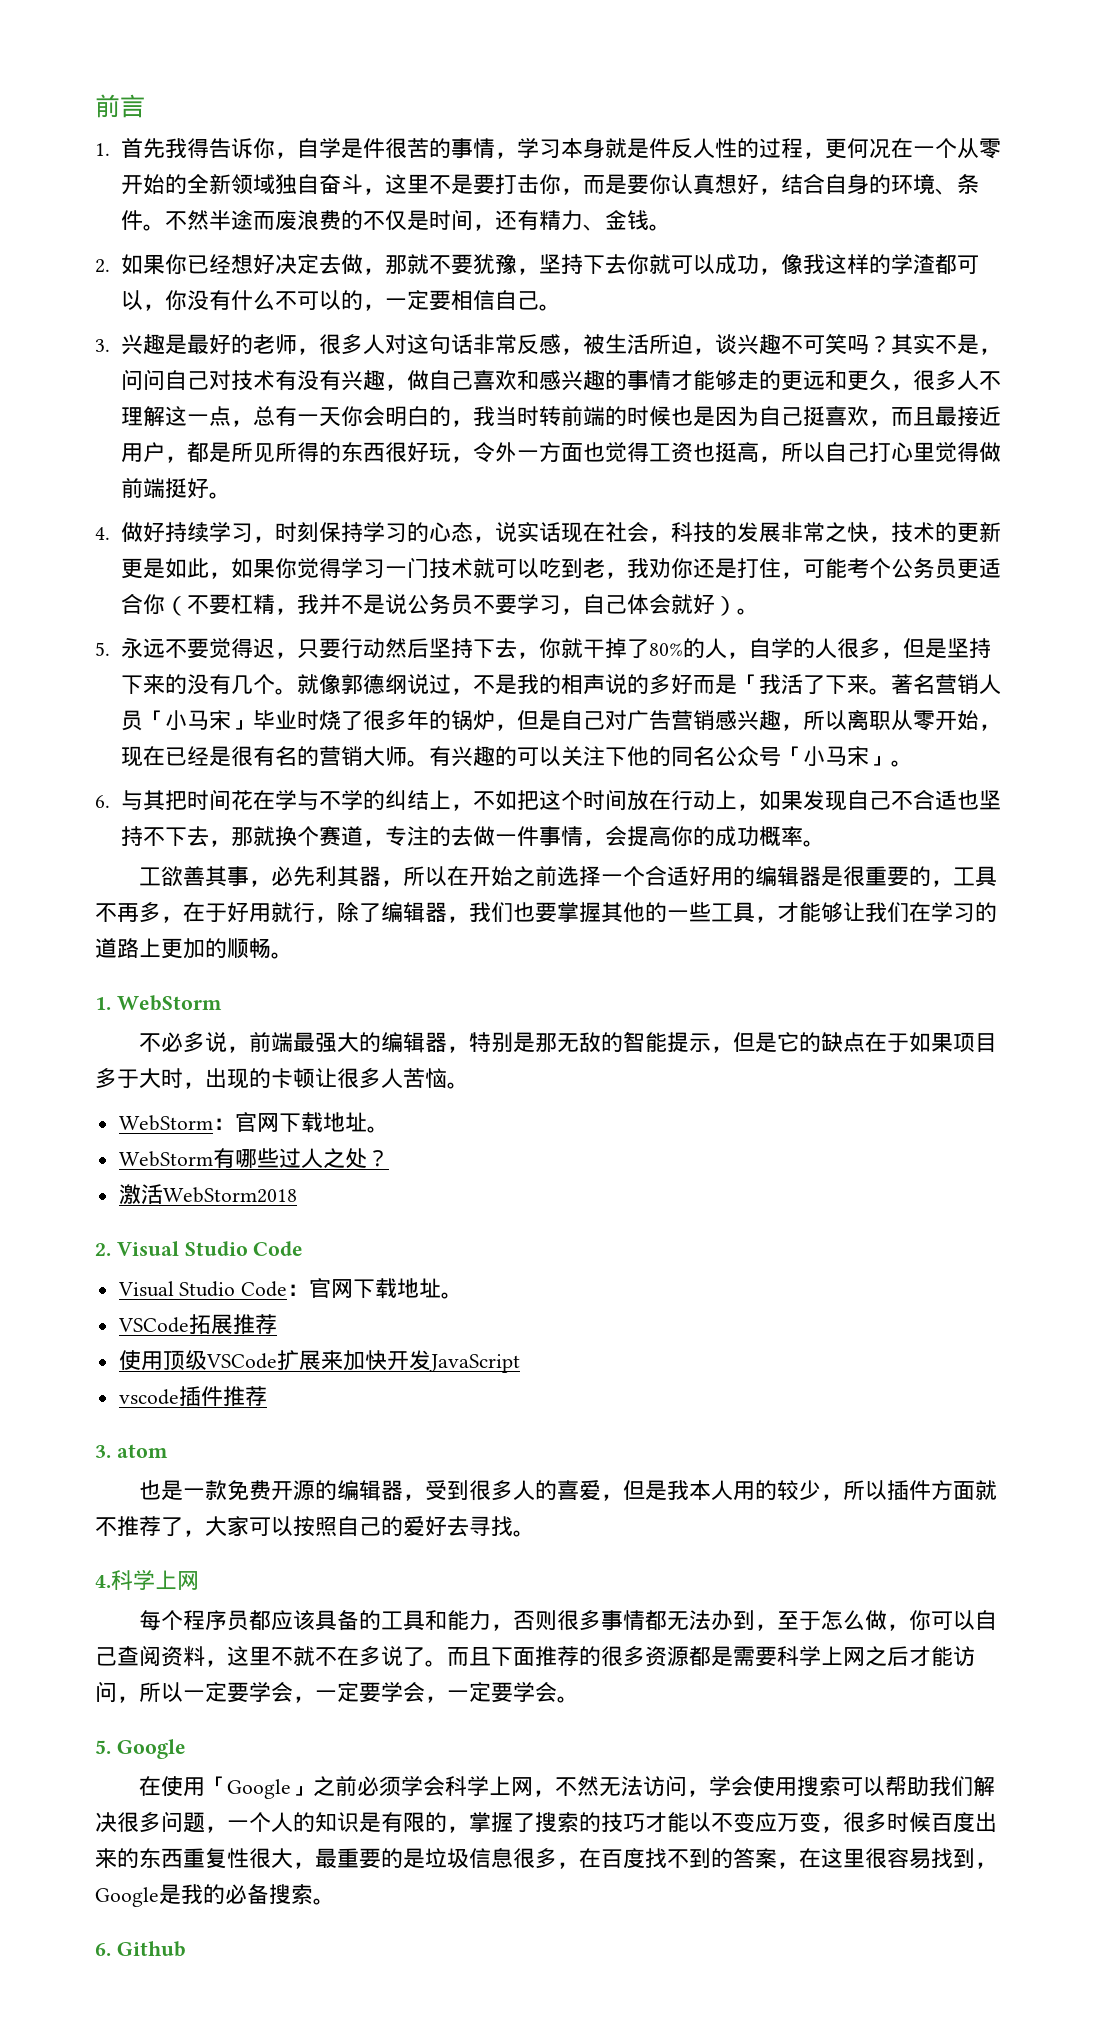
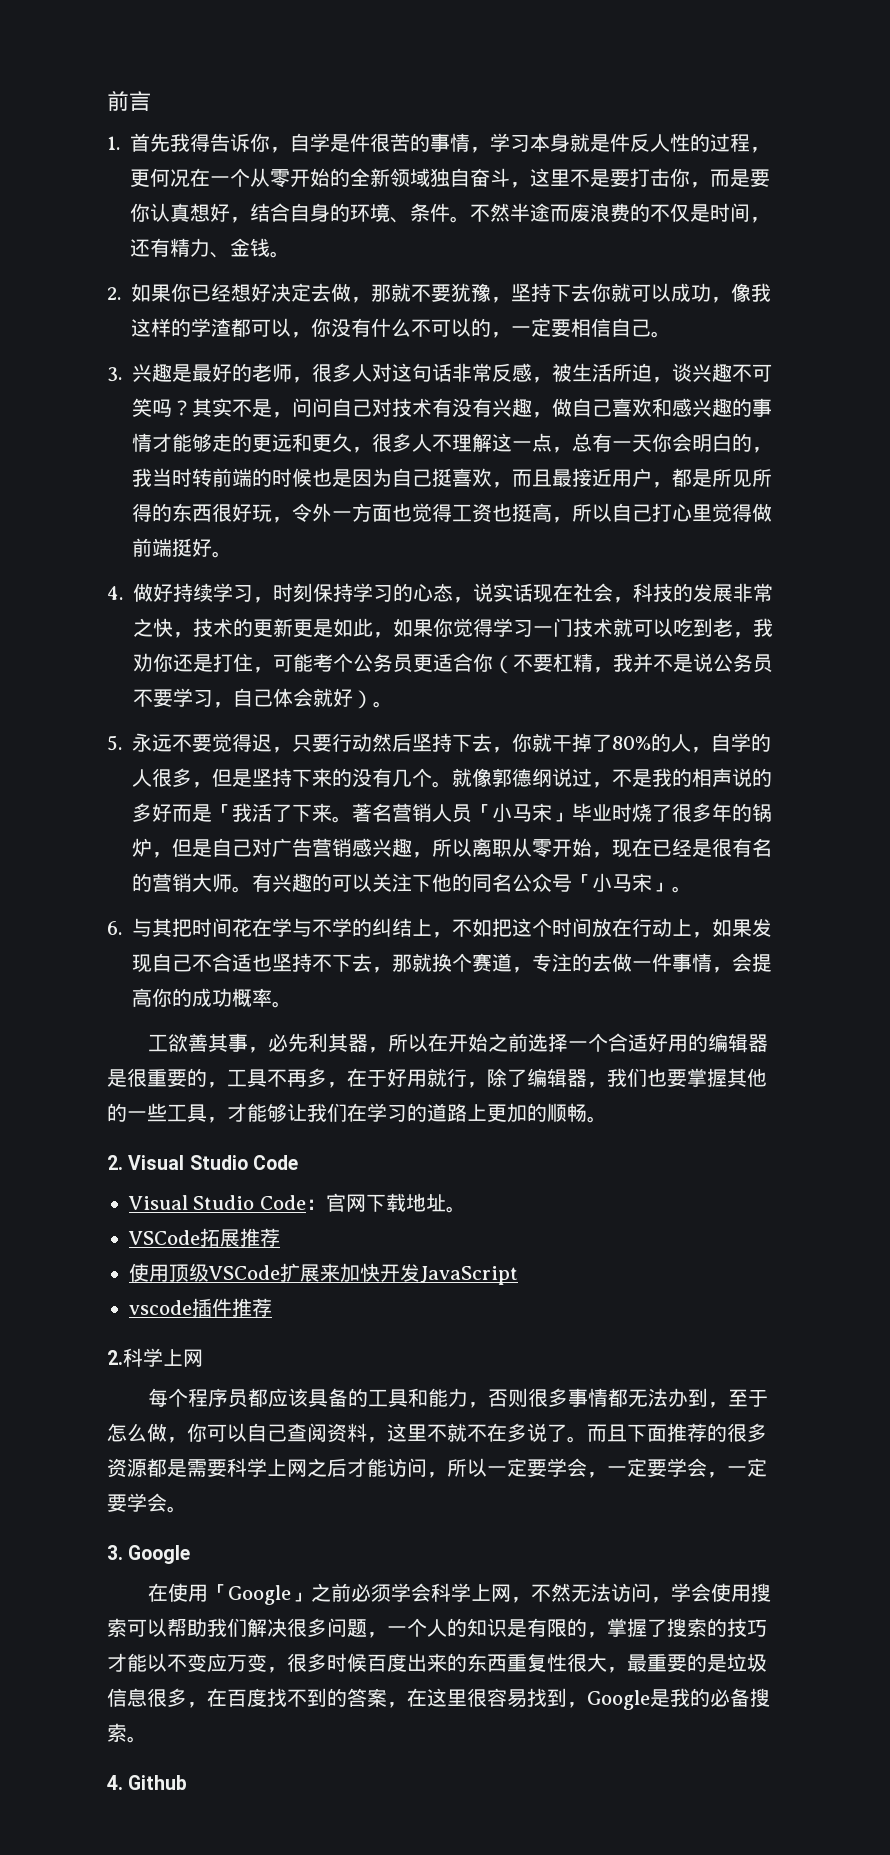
- 1. WebStorm
- 不必多说，前端最强大的编辑器，特别是那无敌的智能提示，但是它的缺点在于如果项目多于大时，出现的卡顿让很多人苦恼。
- WebStorm：官网下载地址。
- WebStorm有哪些过人之处？
- 激活WebStorm2018
- 3. atom
- 也是一款免费开源的编辑器，受到很多人的喜爱，但是我本人用的较少，所以插件方面就不推荐了，大家可以按照自己的爱好去寻找。
- 4.科学上网
+ 2.科学上网
- 5. Google
+ 3. Google
- 6. Github
+ 4. Github

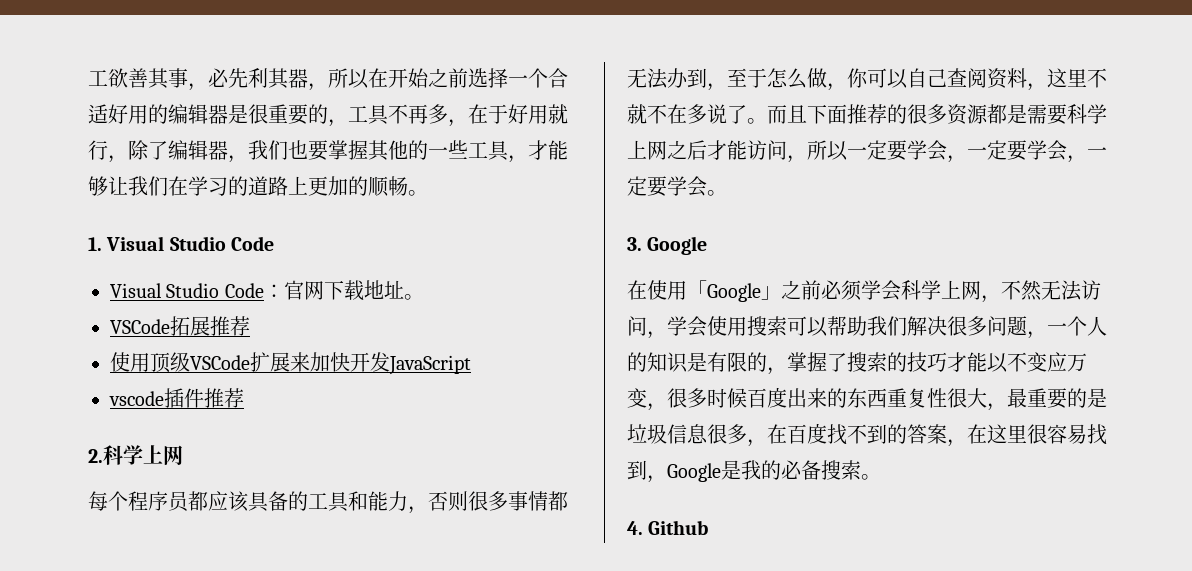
- 前言
- 1.首先我得告诉你，自学是件很苦的事情，学习本身就是件反人性的过程，更何况在一个从零开始的全新领域独自奋斗，这里不是要打击你，而是要你认真想好，结合自身的环境、条件。不然半途而废浪费的不仅是时间，还有精力、金钱。
- 2.如果你已经想好决定去做，那就不要犹豫，坚持下去你就可以成功，像我这样的学渣都可以，你没有什么不可以的，一定要相信自己。
- 3.兴趣是最好的老师，很多人对这句话非常反感，被生活所迫，谈兴趣不可笑吗？其实不是，问问自己对技术有没有兴趣，做自己喜欢和感兴趣的事情才能够走的更远和更久，很多人不理解这一点，总有一天你会明白的，我当时转前端的时候也是因为自己挺喜欢，而且最接近用户，都是所见所得的东西很好玩，令外一方面也觉得工资也挺高，所以自己打心里觉得做前端挺好。
- 4.做好持续学习，时刻保持学习的心态，说实话现在社会，科技的发展非常之快，技术的更新更是如此，如果你觉得学习一门技术就可以吃到老，我劝你还是打住，可能考个公务员更适合你（不要杠精，我并不是说公务员不要学习，自己体会就好）。
- 5.永远不要觉得迟，只要行动然后坚持下去，你就干掉了80%的人，自学的人很多，但是坚持下来的没有几个。就像郭德纲说过，不是我的相声说的多好而是「我活了下来。著名营销人员「小马宋」毕业时烧了很多年的锅炉，但是自己对广告营销感兴趣，所以离职从零开始，现在已经是很有名的营销大师。有兴趣的可以关注下他的同名公众号「小马宋」。
- 6.与其把时间花在学与不学的纠结上，不如把这个时间放在行动上，如果发现自己不合适也坚持不下去，那就换个赛道，专注的去做一件事情，会提高你的成功概率。
- 2. Visual Studio Code
+ 1. Visual Studio Code

